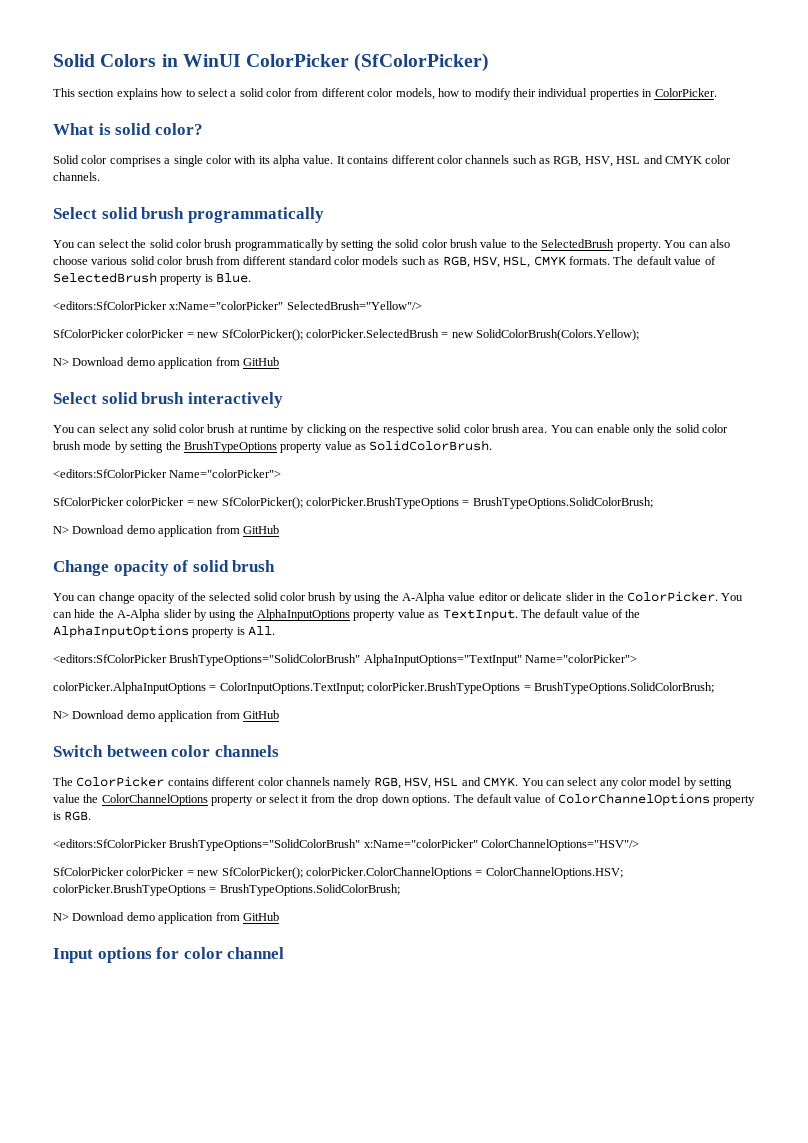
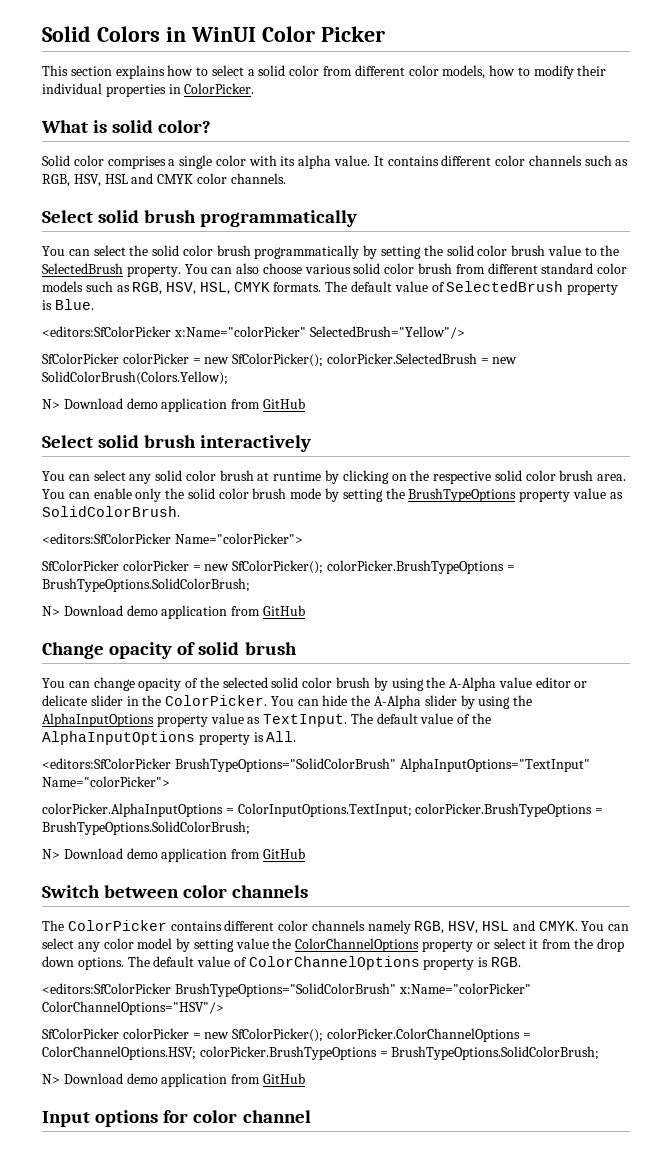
- Solid Colors in WinUI ColorPicker (SfColorPicker)
+ Solid Colors in WinUI Color Picker

